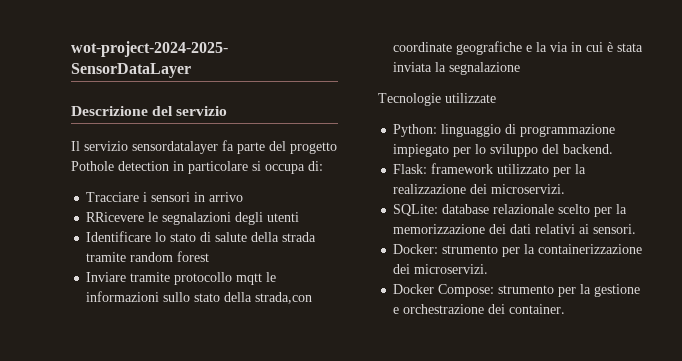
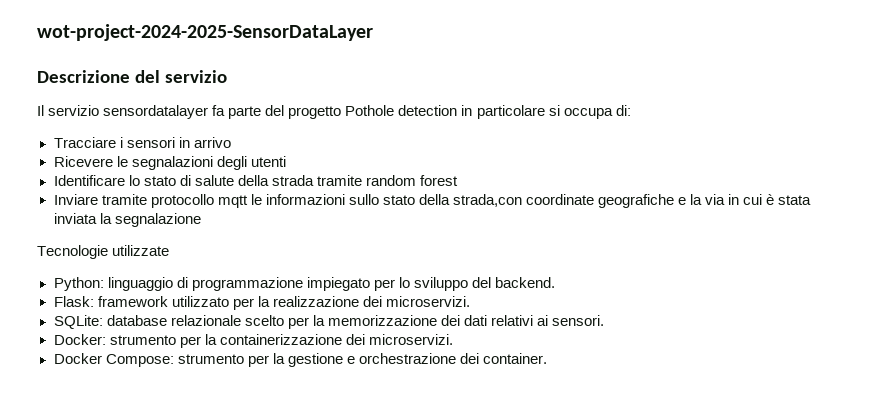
- RRicevere le segnalazioni degli utenti
+ Ricevere le segnalazioni degli utenti

